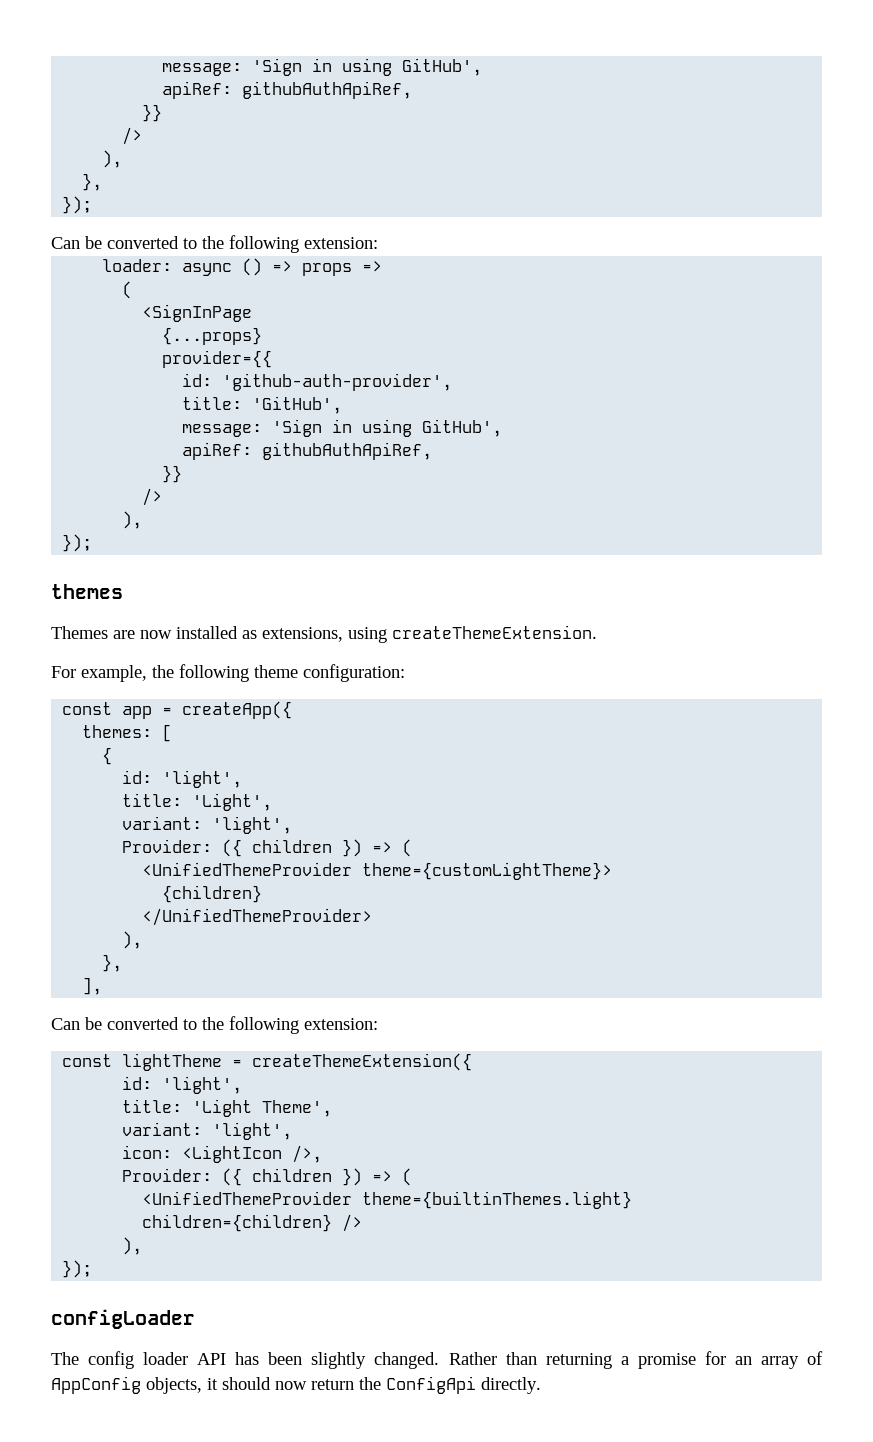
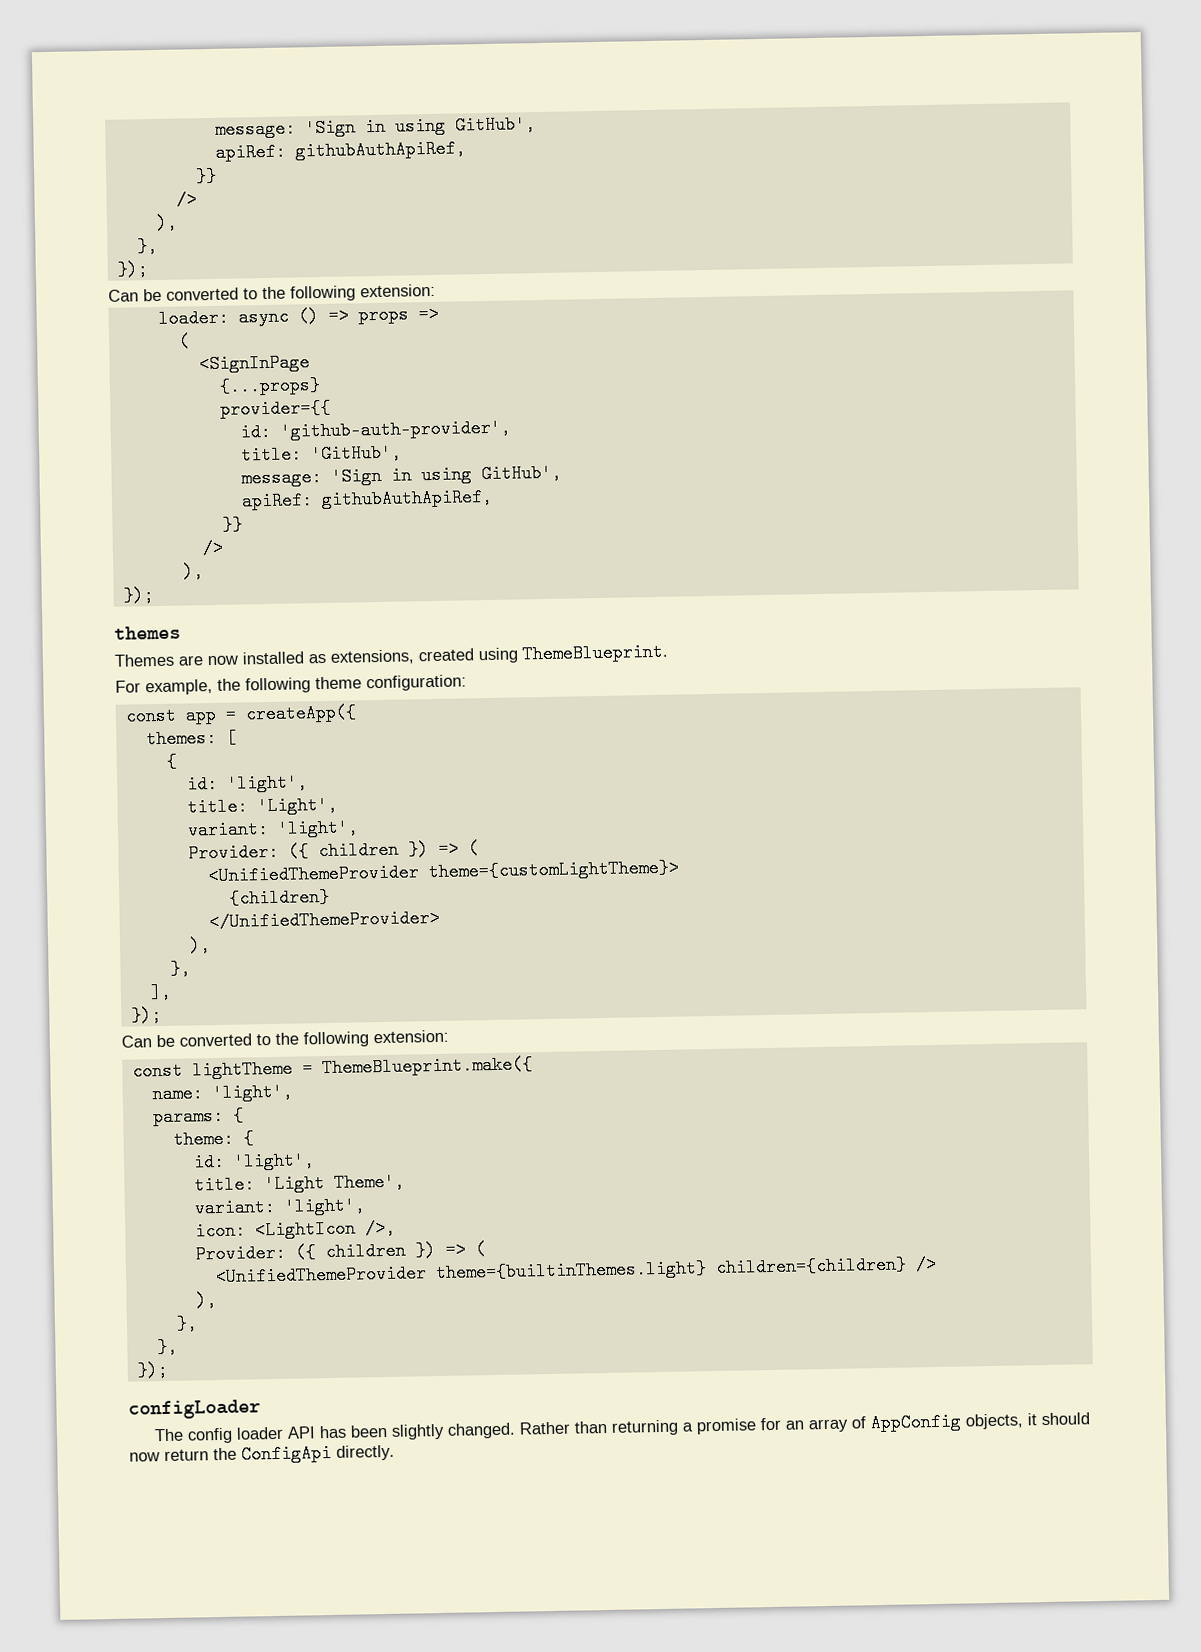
- Themes are now installed as extensions, using createThemeExtension.
+ Themes are now installed as extensions, created using ThemeBlueprint.
  ],
+ });
- const lightTheme = createThemeExtension({
+ const lightTheme = ThemeBlueprint.make({
+ name: 'light',
+ params: {
+ theme: {
  <UnifiedThemeProvider theme={builtinThemes.light} children={children} />
  ),
+ },
+ },

